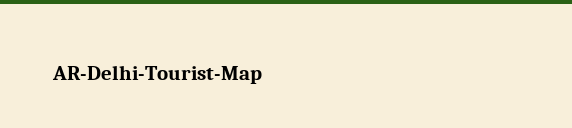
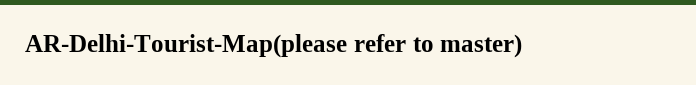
- AR-Delhi-Tourist-Map
+ AR-Delhi-Tourist-Map(please refer to master)

